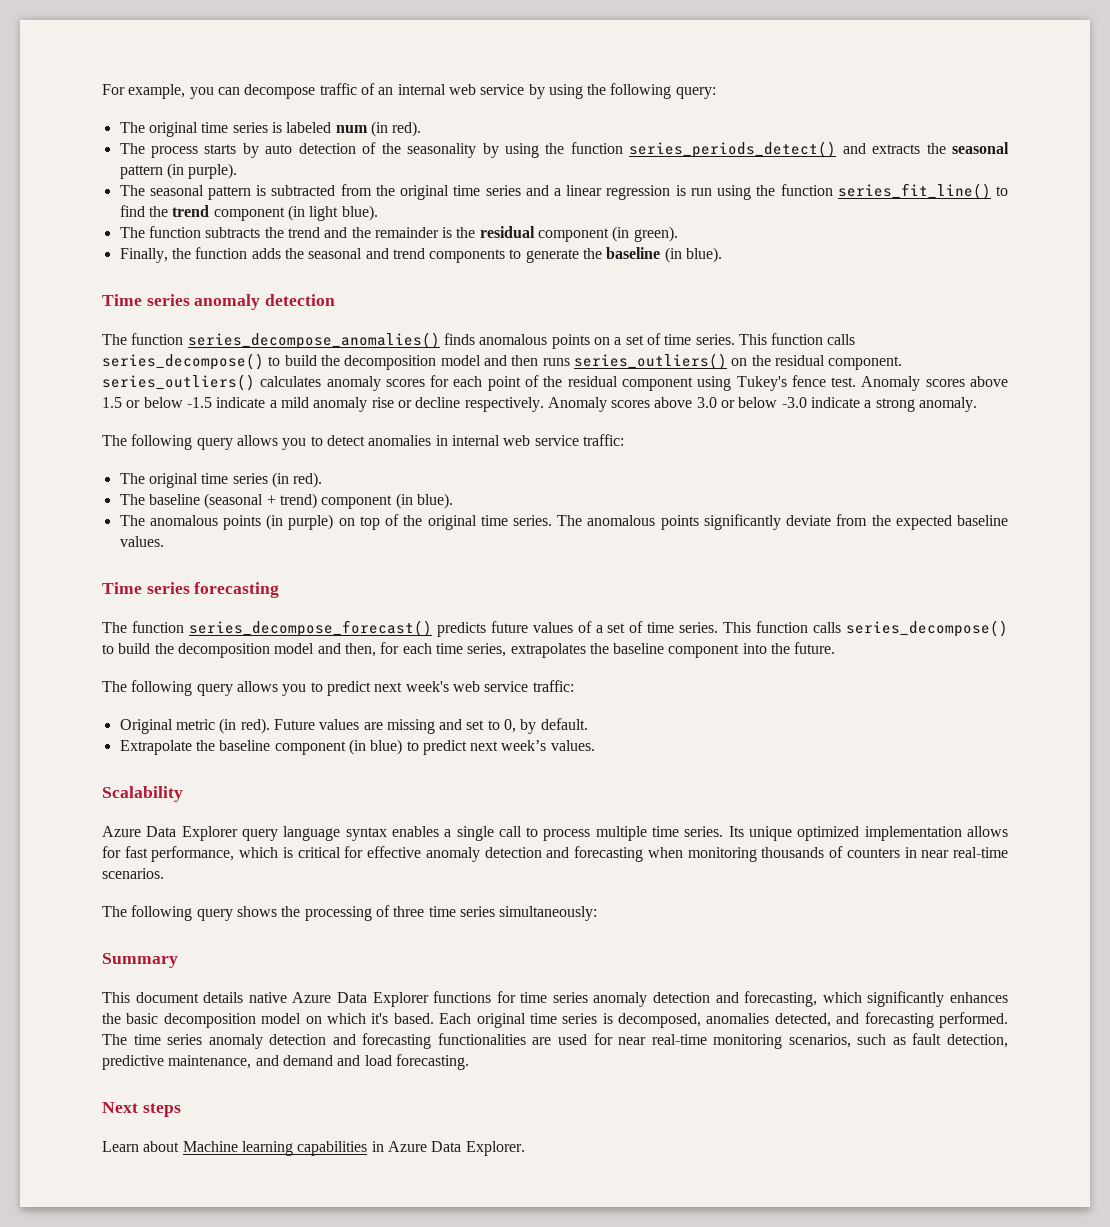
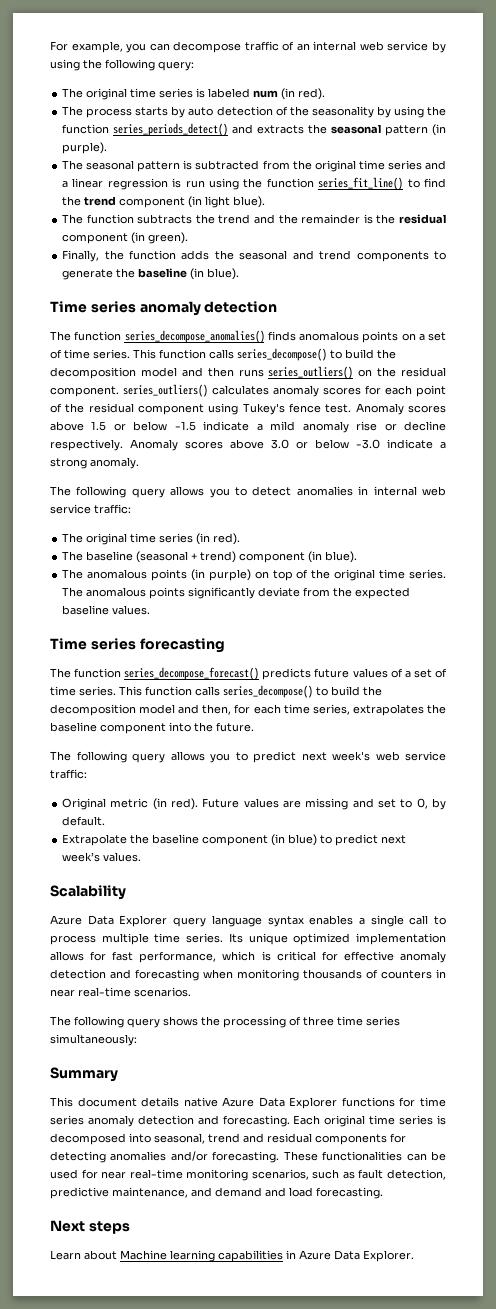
- This document details native Azure Data Explorer functions for time series anomaly detection and forecasting, which significantly enhances the basic decomposition model on which it's based.
+ This document details native Azure Data Explorer functions for time series anomaly detection and forecasting.
- Each original time series is decomposed, anomalies detected, and forecasting performed. The time series anomaly detection and forecasting functionalities are used for near real-time monitoring scenarios, such as fault detection, predictive maintenance, and demand and load forecasting.
+ Each original time series is decomposed into seasonal, trend and residual components for detecting anomalies and/or forecasting. These functionalities can be used for near real-time monitoring scenarios, such as fault detection, predictive maintenance, and demand and load forecasting.

